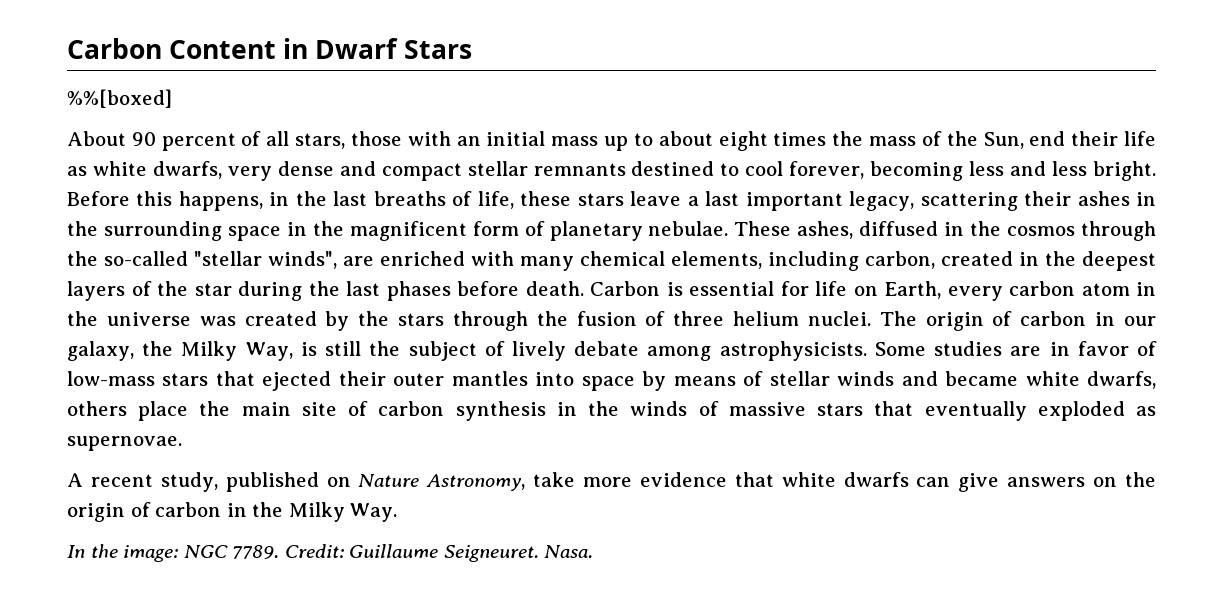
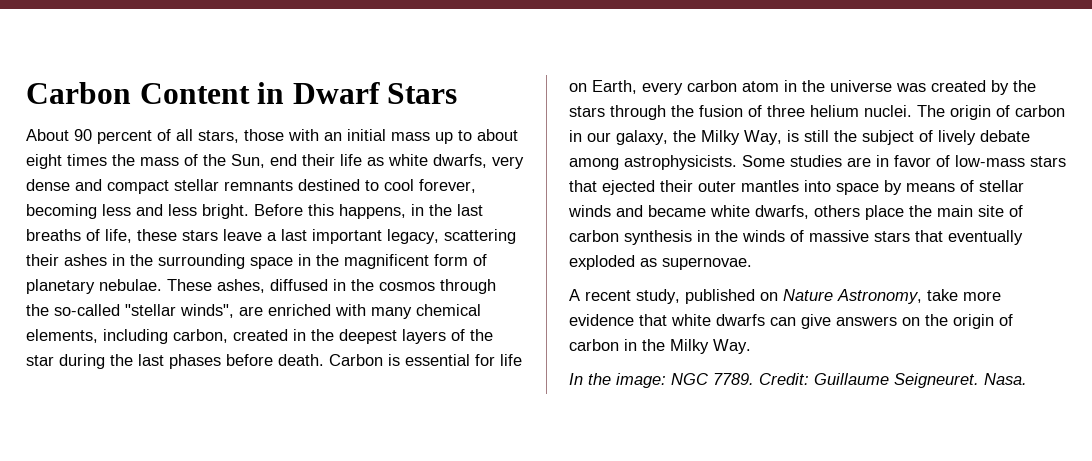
- %%[boxed]

